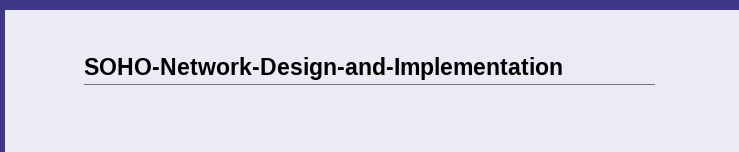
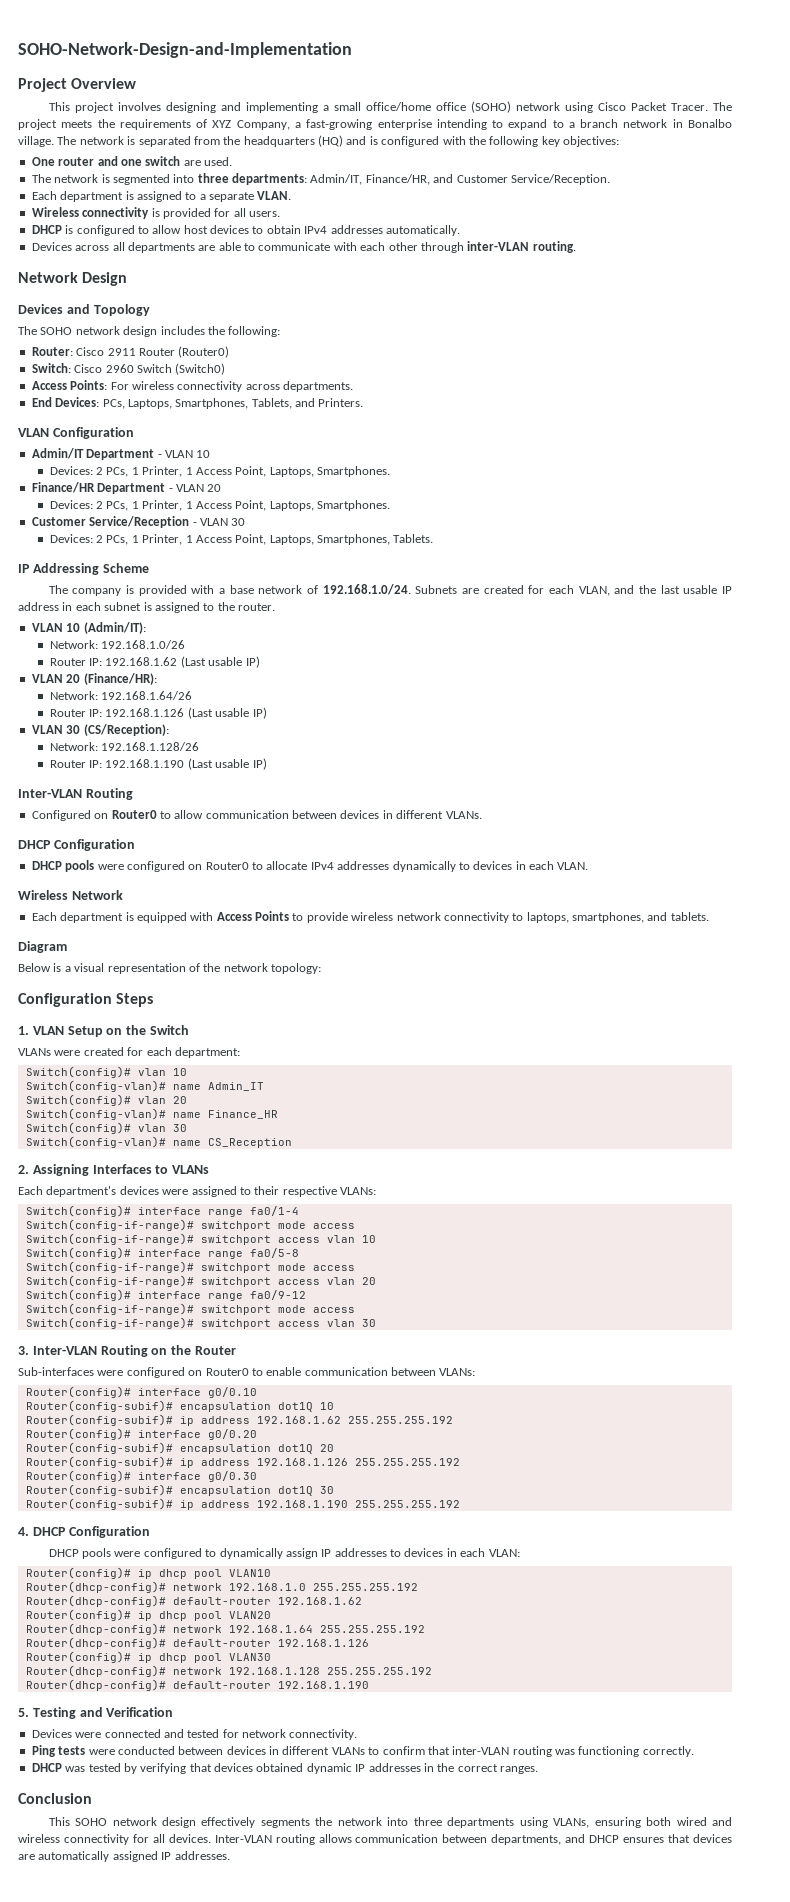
+ Project Overview
+ This project involves designing and implementing a small office/home office (SOHO) network using Cisco Packet Tracer. The project meets the requirements of XYZ Company, a fast-growing enterprise intending to expand to a branch network in Bonalbo village. The network is separated from the headquarters (HQ) and is configured with the following key objectives:
+ One router and one switch are used.
+ The network is segmented into three departments: Admin/IT, Finance/HR, and Customer Service/Reception.
+ Each department is assigned to a separate VLAN.
+ Wireless connectivity is provided for all users.
+ DHCP is configured to allow host devices to obtain IPv4 addresses automatically.
+ Devices across all departments are able to communicate with each other through inter-VLAN routing.
+ Network Design
+ Devices and Topology
+ The SOHO network design includes the following:
+ Router: Cisco 2911 Router (Router0)
+ Switch: Cisco 2960 Switch (Switch0)
+ Access Points: For wireless connectivity across departments.
+ End Devices: PCs, Laptops, Smartphones, Tablets, and Printers.
+ VLAN Configuration
+ Admin/IT Department - VLAN 10
+ Devices: 2 PCs, 1 Printer, 1 Access Point, Laptops, Smartphones.
+ Finance/HR Department - VLAN 20
+ Devices: 2 PCs, 1 Printer, 1 Access Point, Laptops, Smartphones.
+ Customer Service/Reception - VLAN 30
+ Devices: 2 PCs, 1 Printer, 1 Access Point, Laptops, Smartphones, Tablets.
+ IP Addressing Scheme
+ The company is provided with a base network of 192.168.1.0/24. Subnets are created for each VLAN, and the last usable IP address in each subnet is assigned to the router.
+ VLAN 10 (Admin/IT):
+ Network: 192.168.1.0/26
+ Router IP: 192.168.1.62 (Last usable IP)
+ VLAN 20 (Finance/HR):
+ Network: 192.168.1.64/26
+ Router IP: 192.168.1.126 (Last usable IP)
+ VLAN 30 (CS/Reception):
+ Network: 192.168.1.128/26
+ Router IP: 192.168.1.190 (Last usable IP)
+ Inter-VLAN Routing
+ Configured on Router0 to allow communication between devices in different VLANs.
+ DHCP Configuration
+ DHCP pools were configured on Router0 to allocate IPv4 addresses dynamically to devices in each VLAN.
+ Wireless Network
+ Each department is equipped with Access Points to provide wireless network connectivity to laptops, smartphones, and tablets.
+ Diagram
+ Below is a visual representation of the network topology:
+ Configuration Steps
+ 1. VLAN Setup on the Switch
+ VLANs were created for each department:
+ Switch(config)# vlan 10
+ Switch(config-vlan)# name Admin_IT
+ Switch(config)# vlan 20
+ Switch(config-vlan)# name Finance_HR
+ Switch(config)# vlan 30
+ Switch(config-vlan)# name CS_Reception
+ 2. Assigning Interfaces to VLANs
+ Each department's devices were assigned to their respective VLANs:
+ Switch(config)# interface range fa0/1-4
+ Switch(config-if-range)# switchport mode access
+ Switch(config-if-range)# switchport access vlan 10
+ Switch(config)# interface range fa0/5-8
+ Switch(config-if-range)# switchport mode access
+ Switch(config-if-range)# switchport access vlan 20
+ Switch(config)# interface range fa0/9-12
+ Switch(config-if-range)# switchport mode access
+ Switch(config-if-range)# switchport access vlan 30
+ 3. Inter-VLAN Routing on the Router
+ Sub-interfaces were configured on Router0 to enable communication between VLANs:
+ Router(config)# interface g0/0.10
+ Router(config-subif)# encapsulation dot1Q 10
+ Router(config-subif)# ip address 192.168.1.62 255.255.255.192
+ Router(config)# interface g0/0.20
+ Router(config-subif)# encapsulation dot1Q 20
+ Router(config-subif)# ip address 192.168.1.126 255.255.255.192
+ Router(config)# interface g0/0.30
+ Router(config-subif)# encapsulation dot1Q 30
+ Router(config-subif)# ip address 192.168.1.190 255.255.255.192
+ 4. DHCP Configuration
+ DHCP pools were configured to dynamically assign IP addresses to devices in each VLAN:
+ Router(config)# ip dhcp pool VLAN10
+ Router(dhcp-config)# network 192.168.1.0 255.255.255.192
+ Router(dhcp-config)# default-router 192.168.1.62
+ Router(config)# ip dhcp pool VLAN20
+ Router(dhcp-config)# network 192.168.1.64 255.255.255.192
+ Router(dhcp-config)# default-router 192.168.1.126
+ Router(config)# ip dhcp pool VLAN30
+ Router(dhcp-config)# network 192.168.1.128 255.255.255.192
+ Router(dhcp-config)# default-router 192.168.1.190
+ 5. Testing and Verification
+ Devices were connected and tested for network connectivity.
+ Ping tests were conducted between devices in different VLANs to confirm that inter-VLAN routing was functioning correctly.
+ DHCP was tested by verifying that devices obtained dynamic IP addresses in the correct ranges.
+ Conclusion
+ This SOHO network design effectively segments the network into three departments using VLANs, ensuring both wired and wireless connectivity for all devices. Inter-VLAN routing allows communication between departments, and DHCP ensures that devices are automatically assigned IP addresses.

